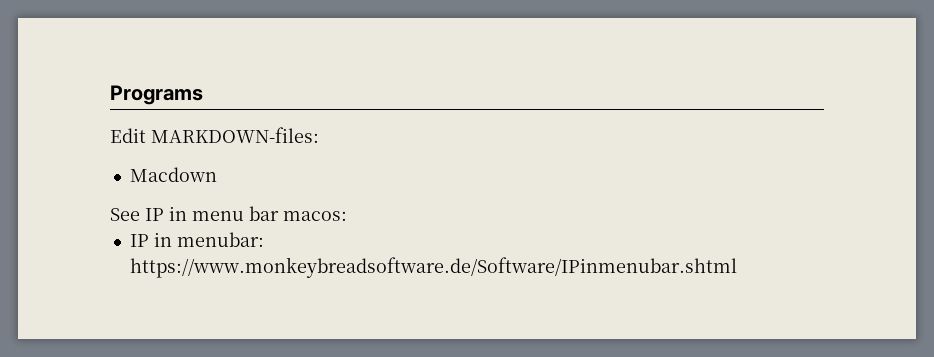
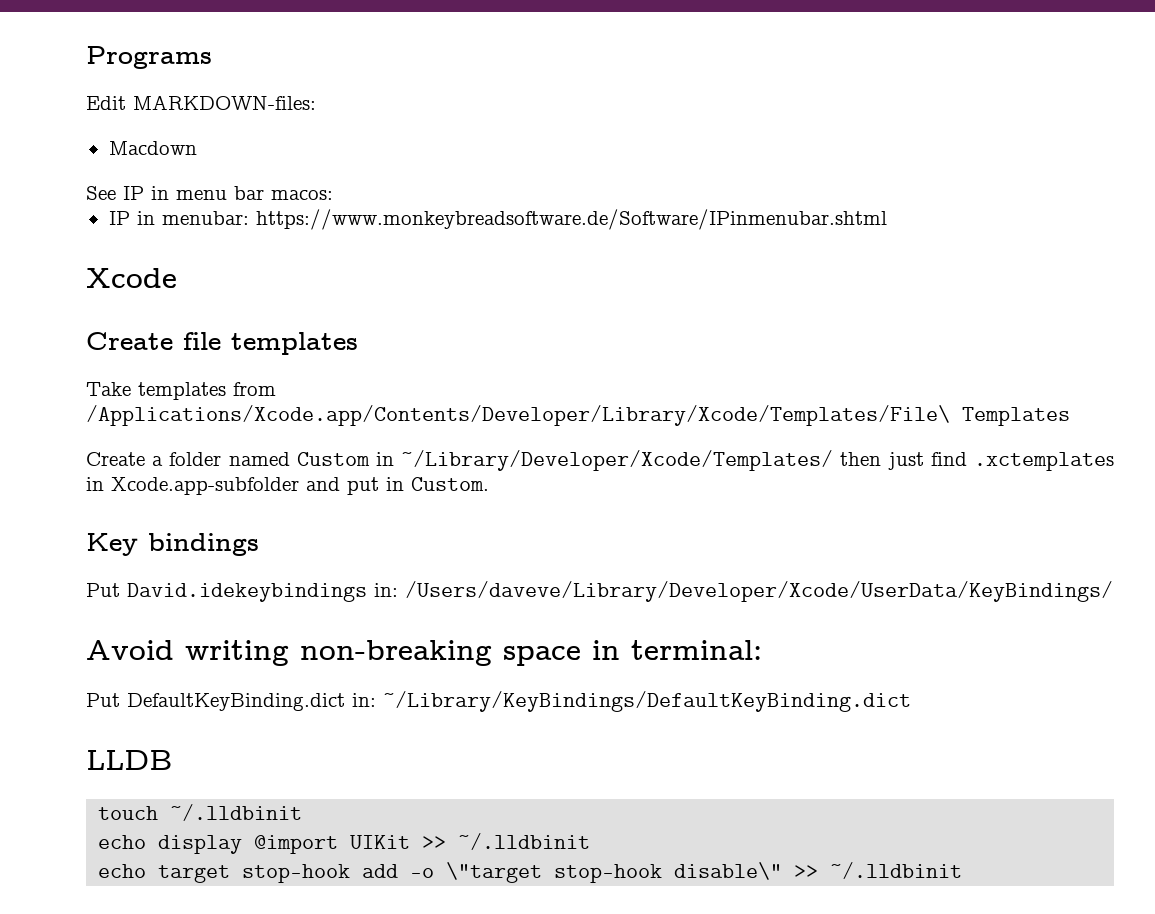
+ Xcode
+ Create file templates
+ Take templates from /Applications/Xcode.app/Contents/Developer/Library/Xcode/Templates/File\ Templates
+ Create a folder named Custom in ~/Library/Developer/Xcode/Templates/ then just find .xctemplates in Xcode.app-subfolder and put in Custom.
+ Key bindings
+ Put David.idekeybindings in: /Users/daveve/Library/Developer/Xcode/UserData/KeyBindings/
+ Avoid writing non-breaking space in terminal:
+ Put DefaultKeyBinding.dict in: ~/Library/KeyBindings/DefaultKeyBinding.dict
+ LLDB
+ touch ~/.lldbinit
+ echo display @import UIKit >> ~/.lldbinit
+ echo target stop-hook add -o \"target stop-hook disable\" >> ~/.lldbinit

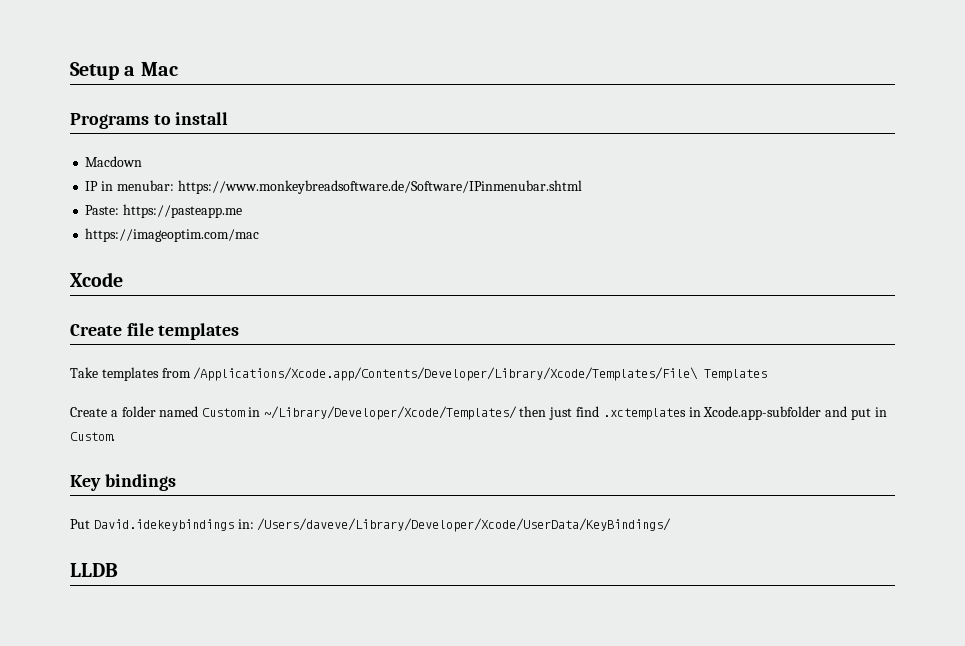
+ Setup a Mac
- Programs
- Edit MARKDOWN-files:
+ Programs to install
- See IP in menu bar macos:
+ Paste: https://pasteapp.me
+ https://imageoptim.com/mac
- Avoid writing non-breaking space in terminal:
- Put DefaultKeyBinding.dict in: ~/Library/KeyBindings/DefaultKeyBinding.dict
  LLDB
- touch ~/.lldbinit
- echo display @import UIKit >> ~/.lldbinit
- echo target stop-hook add -o \"target stop-hook disable\" >> ~/.lldbinit

